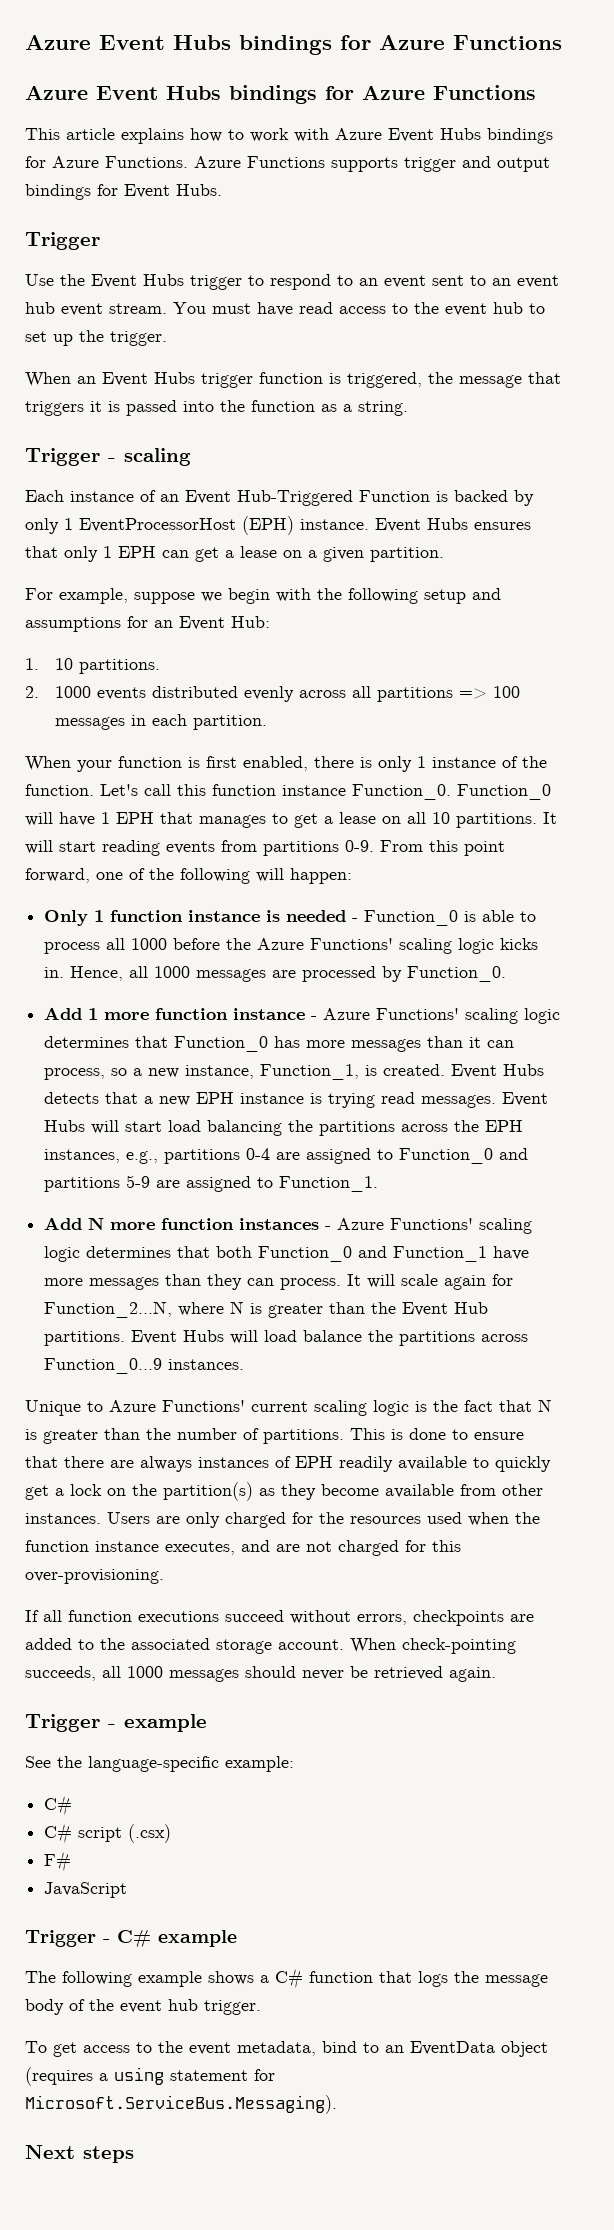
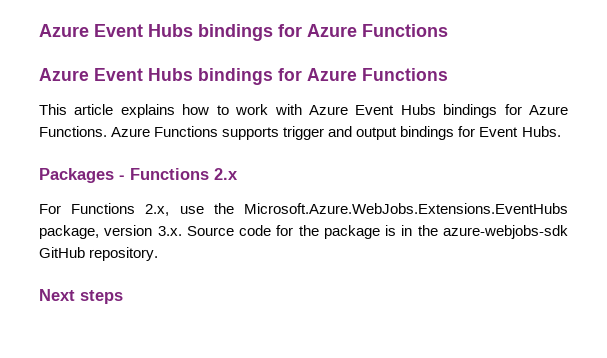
  Azure Functions supports trigger and output bindings for Event Hubs.
- Trigger
- Use the Event Hubs trigger to respond to an event sent to an event hub event stream. You must have read access to the event hub to set up the trigger.
- When an Event Hubs trigger function is triggered, the message that triggers it is passed into the function as a string.
- Trigger - scaling
- Each instance of an Event Hub-Triggered Function is backed by only 1 EventProcessorHost (EPH) instance. Event Hubs ensures that only 1 EPH can get a lease on a given partition.
- For example, suppose we begin with the following setup and assumptions for an Event Hub:
- 1. 10 partitions.
- 2. 1000 events distributed evenly across all partitions => 100 messages in each partition.
- When your function is first enabled, there is only 1 instance of the function. Let's call this function instance Function_0. Function_0 will have 1 EPH that manages to get a lease on all 10 partitions. It will start reading events from partitions 0-9. From this point forward, one of the following will happen:
- Only 1 function instance is needed - Function_0 is able to process all 1000 before the Azure Functions' scaling logic kicks in. Hence, all 1000 messages are processed by Function_0.
- Add 1 more function instance - Azure Functions' scaling logic determines that Function_0 has more messages than it can process, so a new instance, Function_1, is created. Event Hubs detects that a new EPH instance is trying read messages. Event Hubs will start load balancing the partitions across the EPH instances, e.g., partitions 0-4 are assigned to Function_0 and partitions 5-9 are assigned to Function_1.
- Add N more function instances - Azure Functions' scaling logic determines that both Function_0 and Function_1 have more messages than they can process. It will scale again for Function_2...N, where N is greater than the Event Hub partitions. Event Hubs will load balance the partitions across Function_0...9 instances.
- Unique to Azure Functions' current scaling logic is the fact that N is greater than the number of partitions. This is done to ensure that there are always instances of EPH readily available to quickly get a lock on the partition(s) as they become available from other instances. Users are only charged for the resources used when the function instance executes, and are not charged for this over-provisioning.
- If all function executions succeed without errors, checkpoints are added to the associated storage account. When check-pointing succeeds, all 1000 messages should never be retrieved again.
- Trigger - example
- See the language-specific example:
- C#
- C# script (.csx)
- F#
- JavaScript
- Trigger - C# example
- The following example shows a C# function that logs the message body of the event hub trigger.
- To get access to the event metadata, bind to an EventData object (requires a using statement for Microsoft.ServiceBus.Messaging).
+ Packages - Functions 2.x
+ For Functions 2.x, use the Microsoft.Azure.WebJobs.Extensions.EventHubs package, version 3.x. Source code for the package is in the azure-webjobs-sdk GitHub repository.

